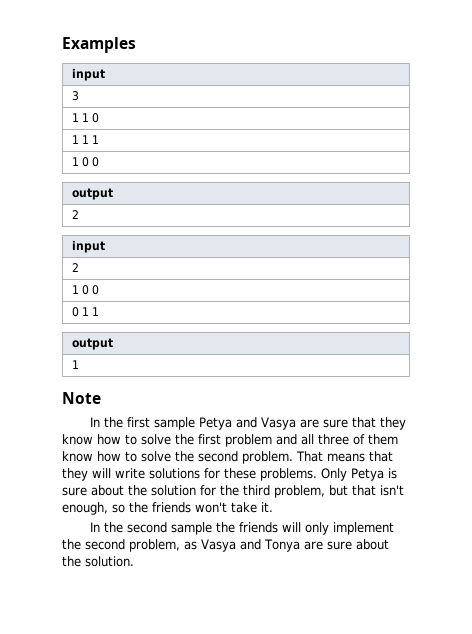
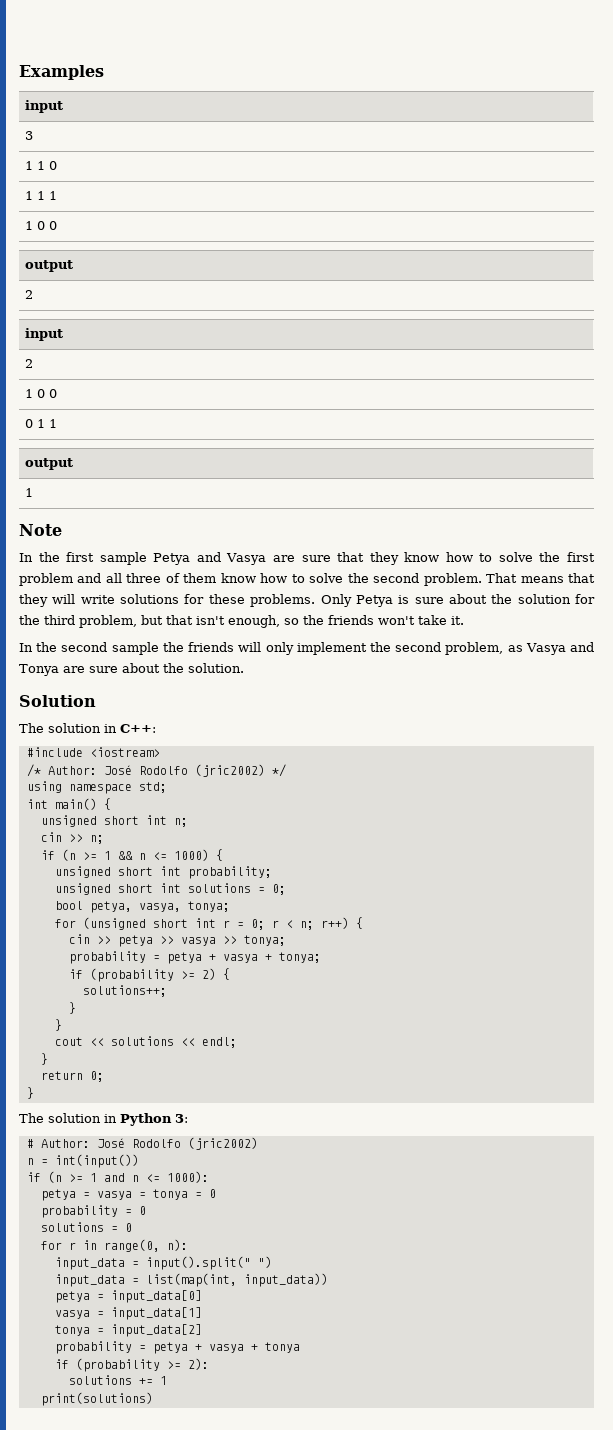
+ Solution
+ The solution in C++:
+ #include <iostream>
+ /* Author: José Rodolfo (jric2002) */
+ using namespace std;
+ int main() {
+ unsigned short int n;
+ cin >> n;
+ if (n >= 1 && n <= 1000) {
+ unsigned short int probability;
+ unsigned short int solutions = 0;
+ bool petya, vasya, tonya;
+ for (unsigned short int r = 0; r < n; r++) {
+ cin >> petya >> vasya >> tonya;
+ probability = petya + vasya + tonya;
+ if (probability >= 2) {
+ solutions++;
+ }
+ }
+ cout << solutions << endl;
+ }
+ return 0;
+ }
+ The solution in Python 3:
+ # Author: José Rodolfo (jric2002)
+ n = int(input())
+ if (n >= 1 and n <= 1000):
+ petya = vasya = tonya = 0
+ probability = 0
+ solutions = 0
+ for r in range(0, n):
+ input_data = input().split(" ")
+ input_data = list(map(int, input_data))
+ petya = input_data[0]
+ vasya = input_data[1]
+ tonya = input_data[2]
+ probability = petya + vasya + tonya
+ if (probability >= 2):
+ solutions += 1
+ print(solutions)

